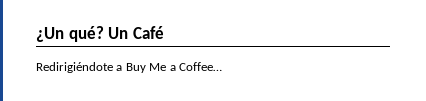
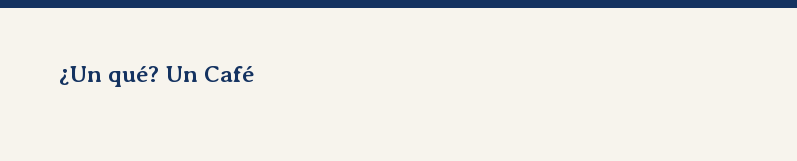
- Redirigiéndote a Buy Me a Coffee…

